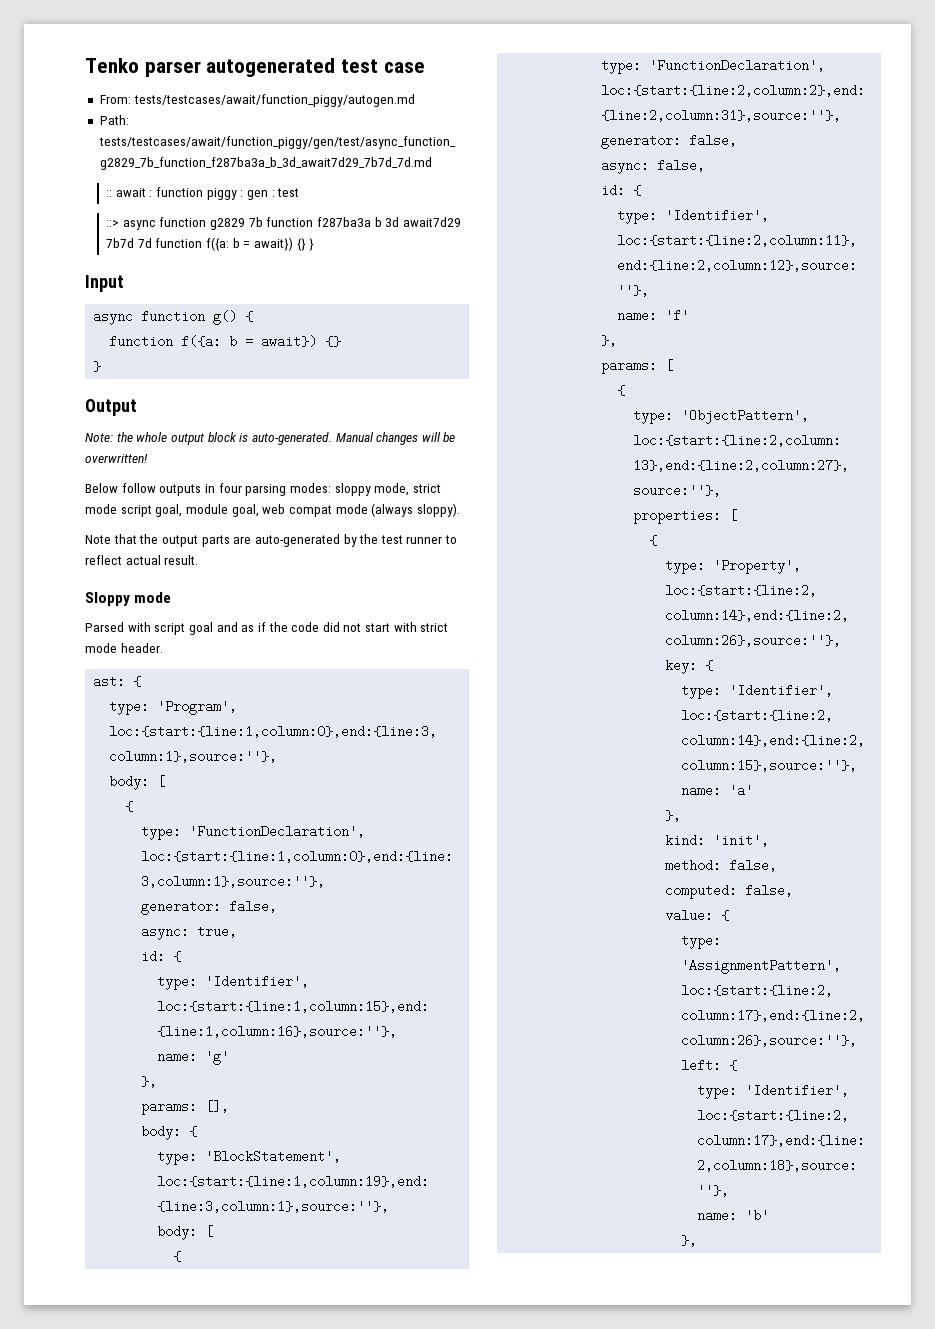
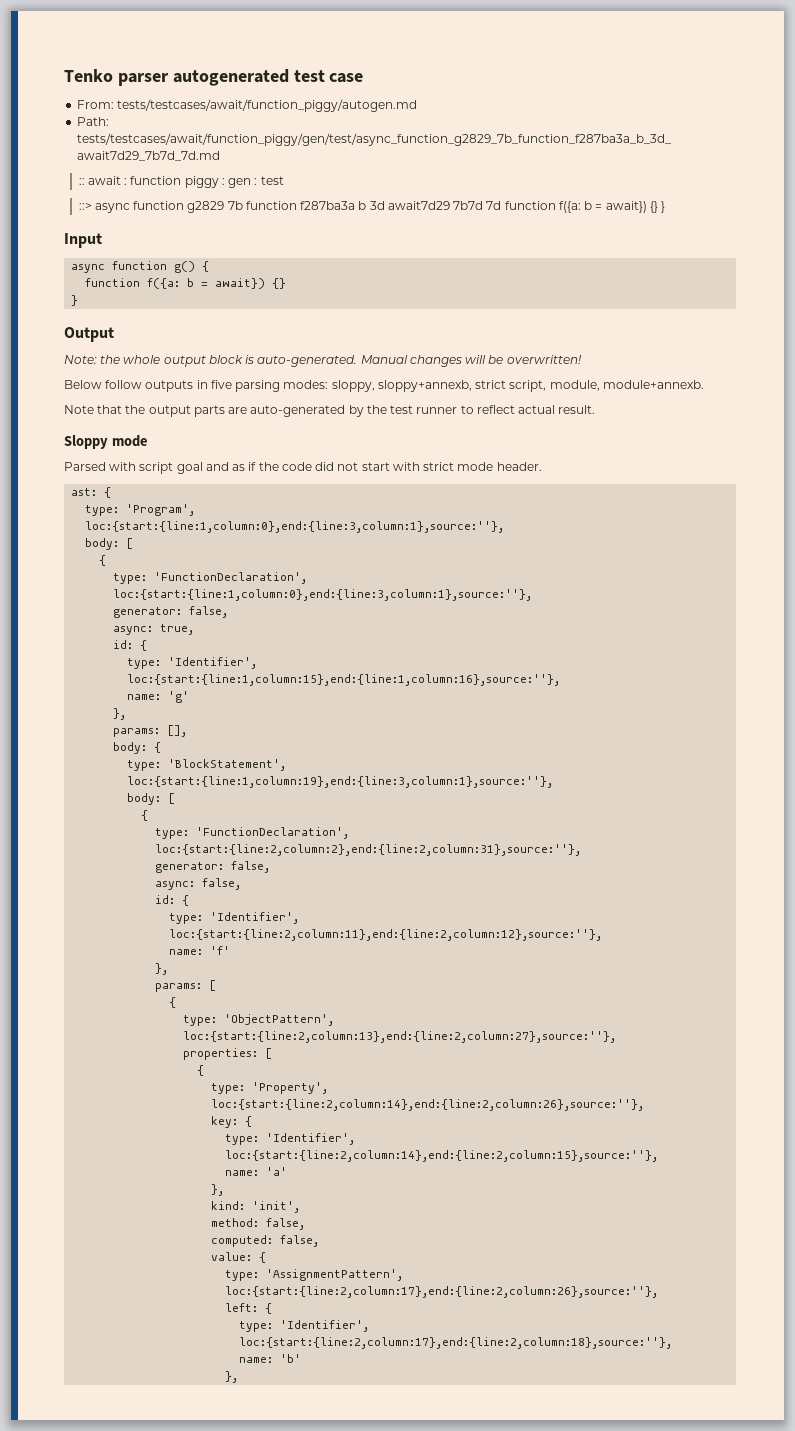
- Below follow outputs in four parsing modes: sloppy mode, strict mode script goal, module goal, web compat mode (always sloppy).
+ Below follow outputs in five parsing modes: sloppy, sloppy+annexb, strict script, module, module+annexb.

